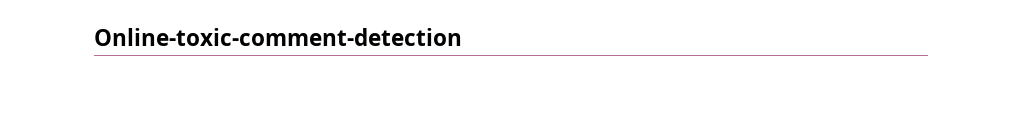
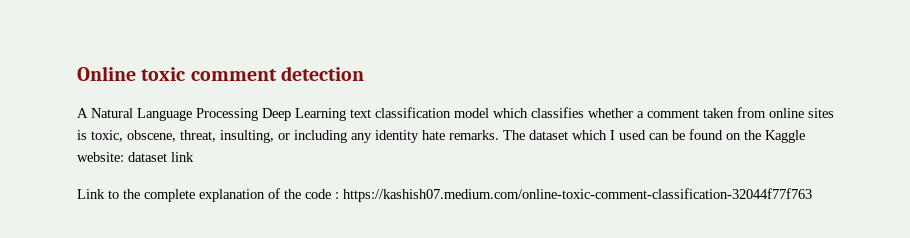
- Online-toxic-comment-detection
+ Online toxic comment detection
+ A Natural Language Processing Deep Learning text classification model which classifies whether a comment taken from online sites is toxic, obscene, threat, insulting, or including any identity hate remarks. The dataset which I used can be found on the Kaggle website: dataset link
+ Link to the complete explanation of the code : https://kashish07.medium.com/online-toxic-comment-classification-32044f77f763

